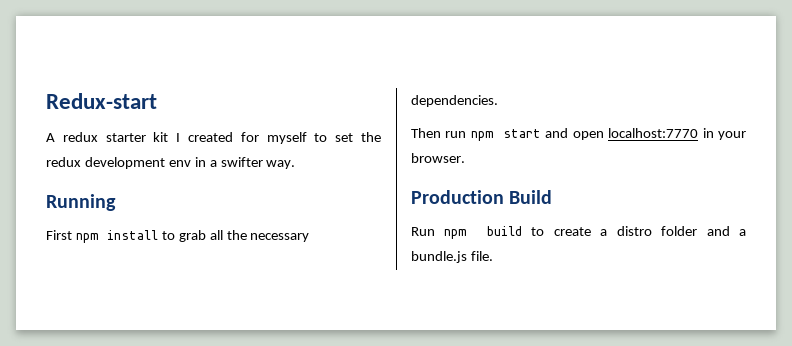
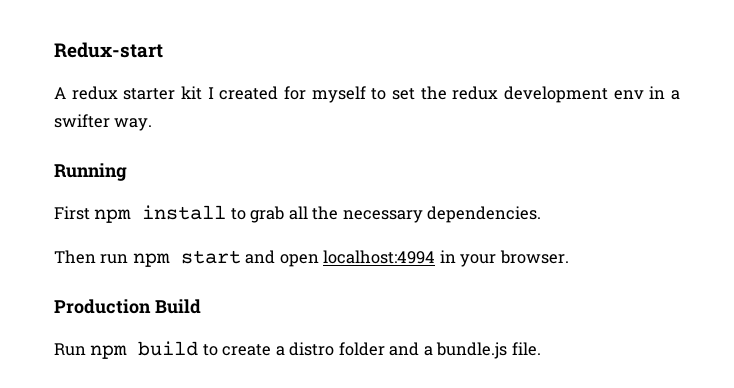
- Then run npm start and open localhost:7770 in your browser.
+ Then run npm start and open localhost:4994 in your browser.

